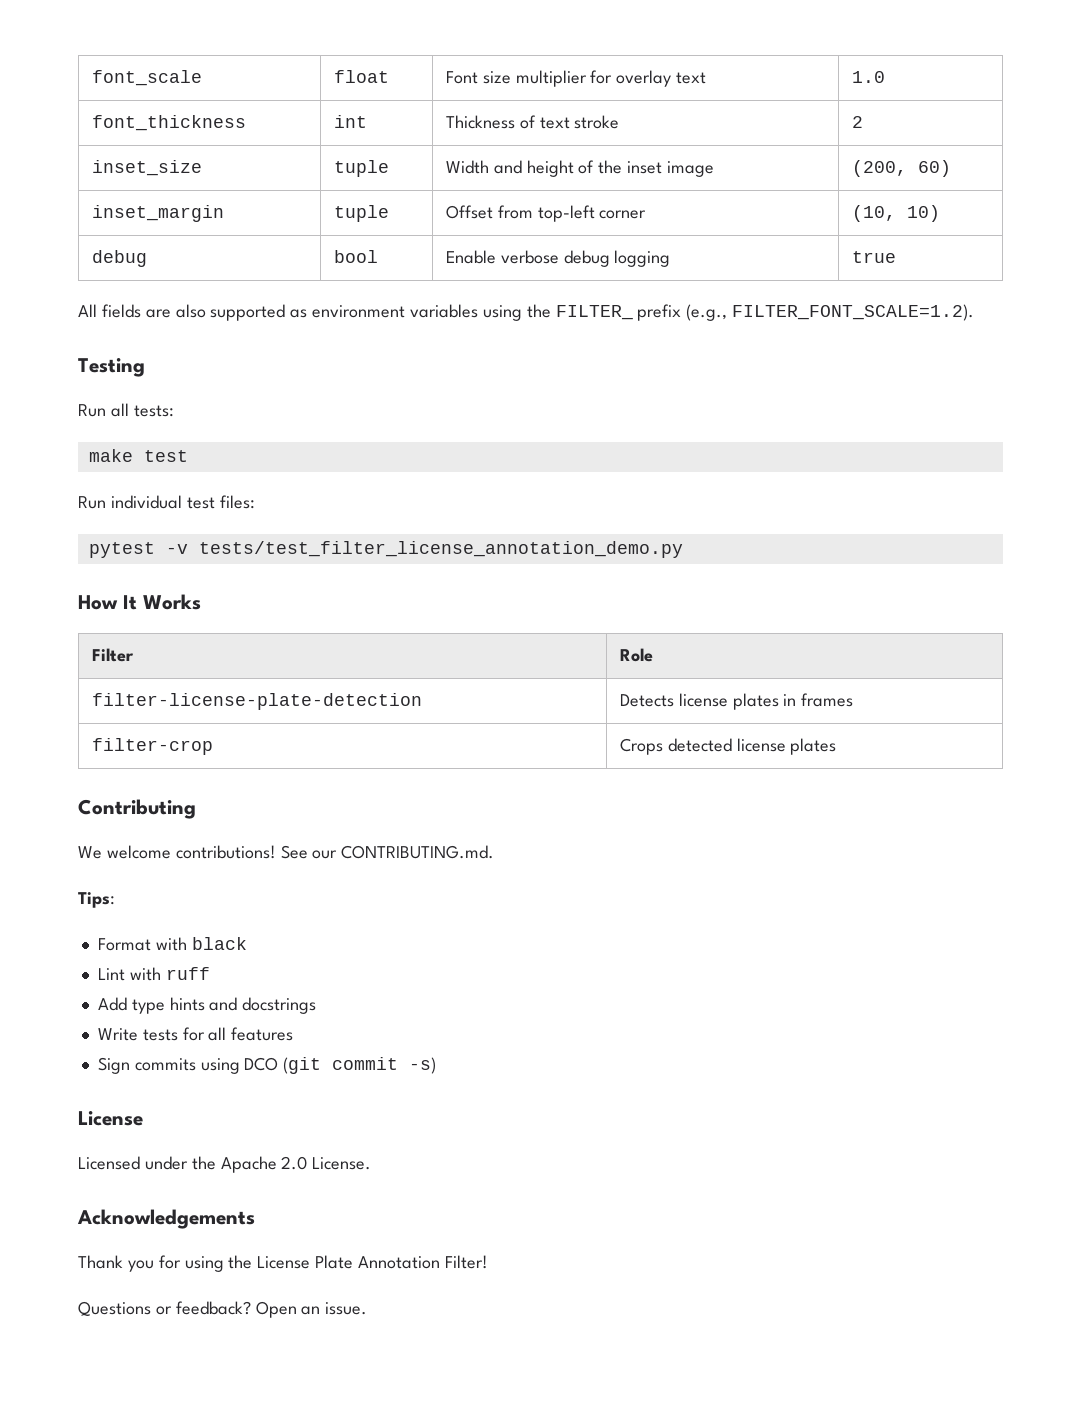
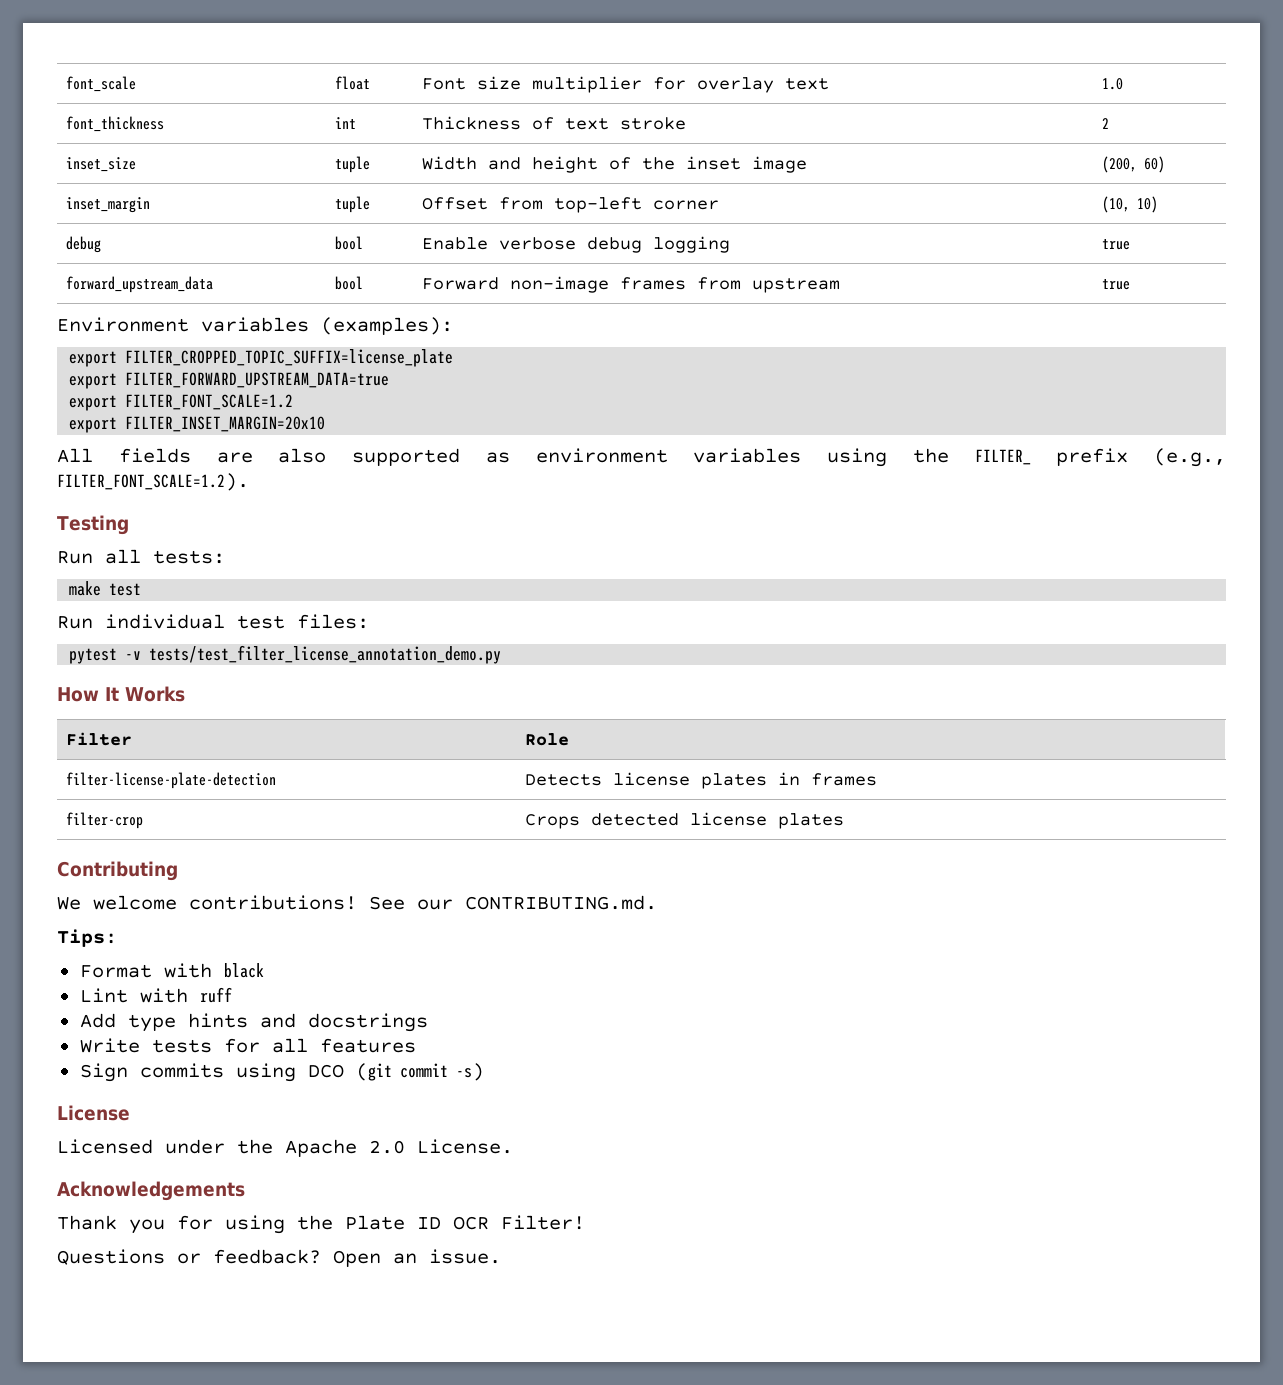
+ forward_upstream_data | bool | Forward non-image frames from upstream | true
+ Environment variables (examples):
+ export FILTER_CROPPED_TOPIC_SUFFIX=license_plate
+ export FILTER_FORWARD_UPSTREAM_DATA=true
+ export FILTER_FONT_SCALE=1.2
+ export FILTER_INSET_MARGIN=20x10
- Thank you for using the License Plate Annotation Filter!
+ Thank you for using the Plate ID OCR Filter!

